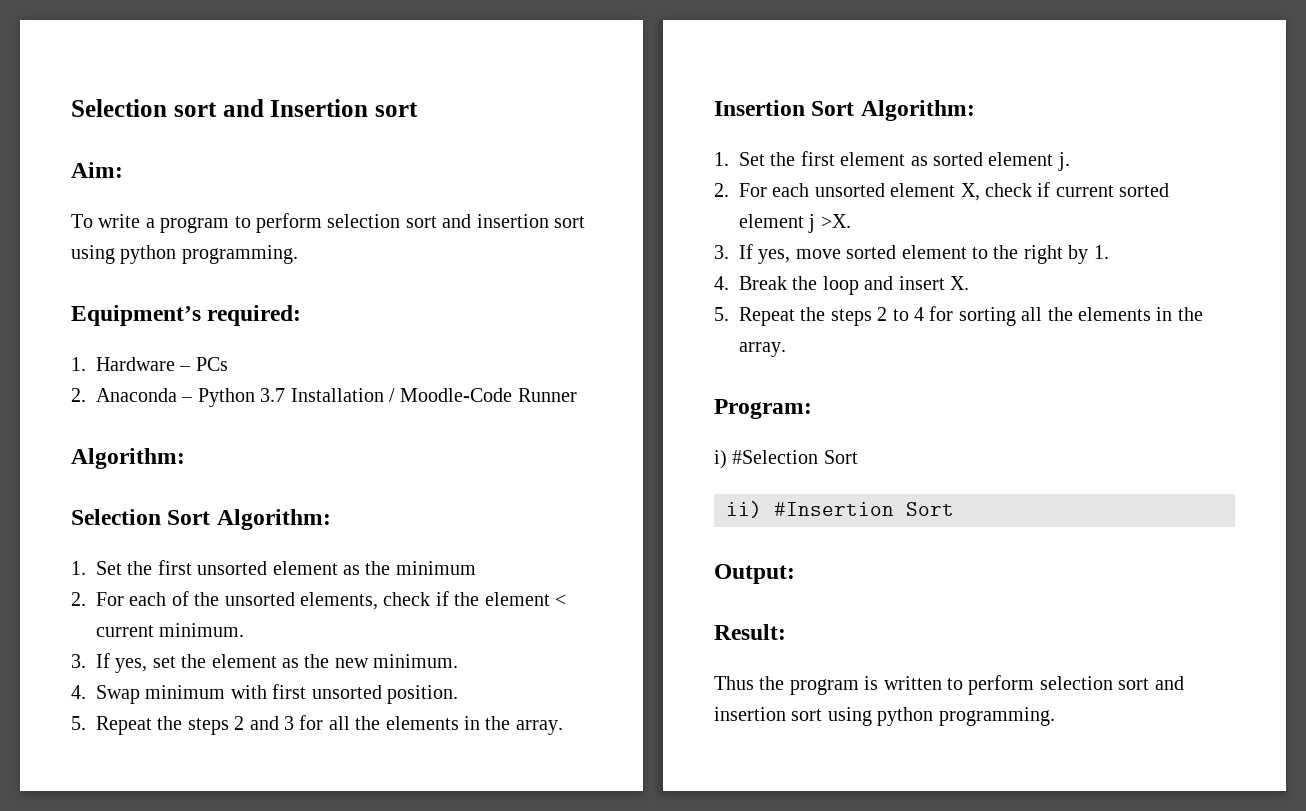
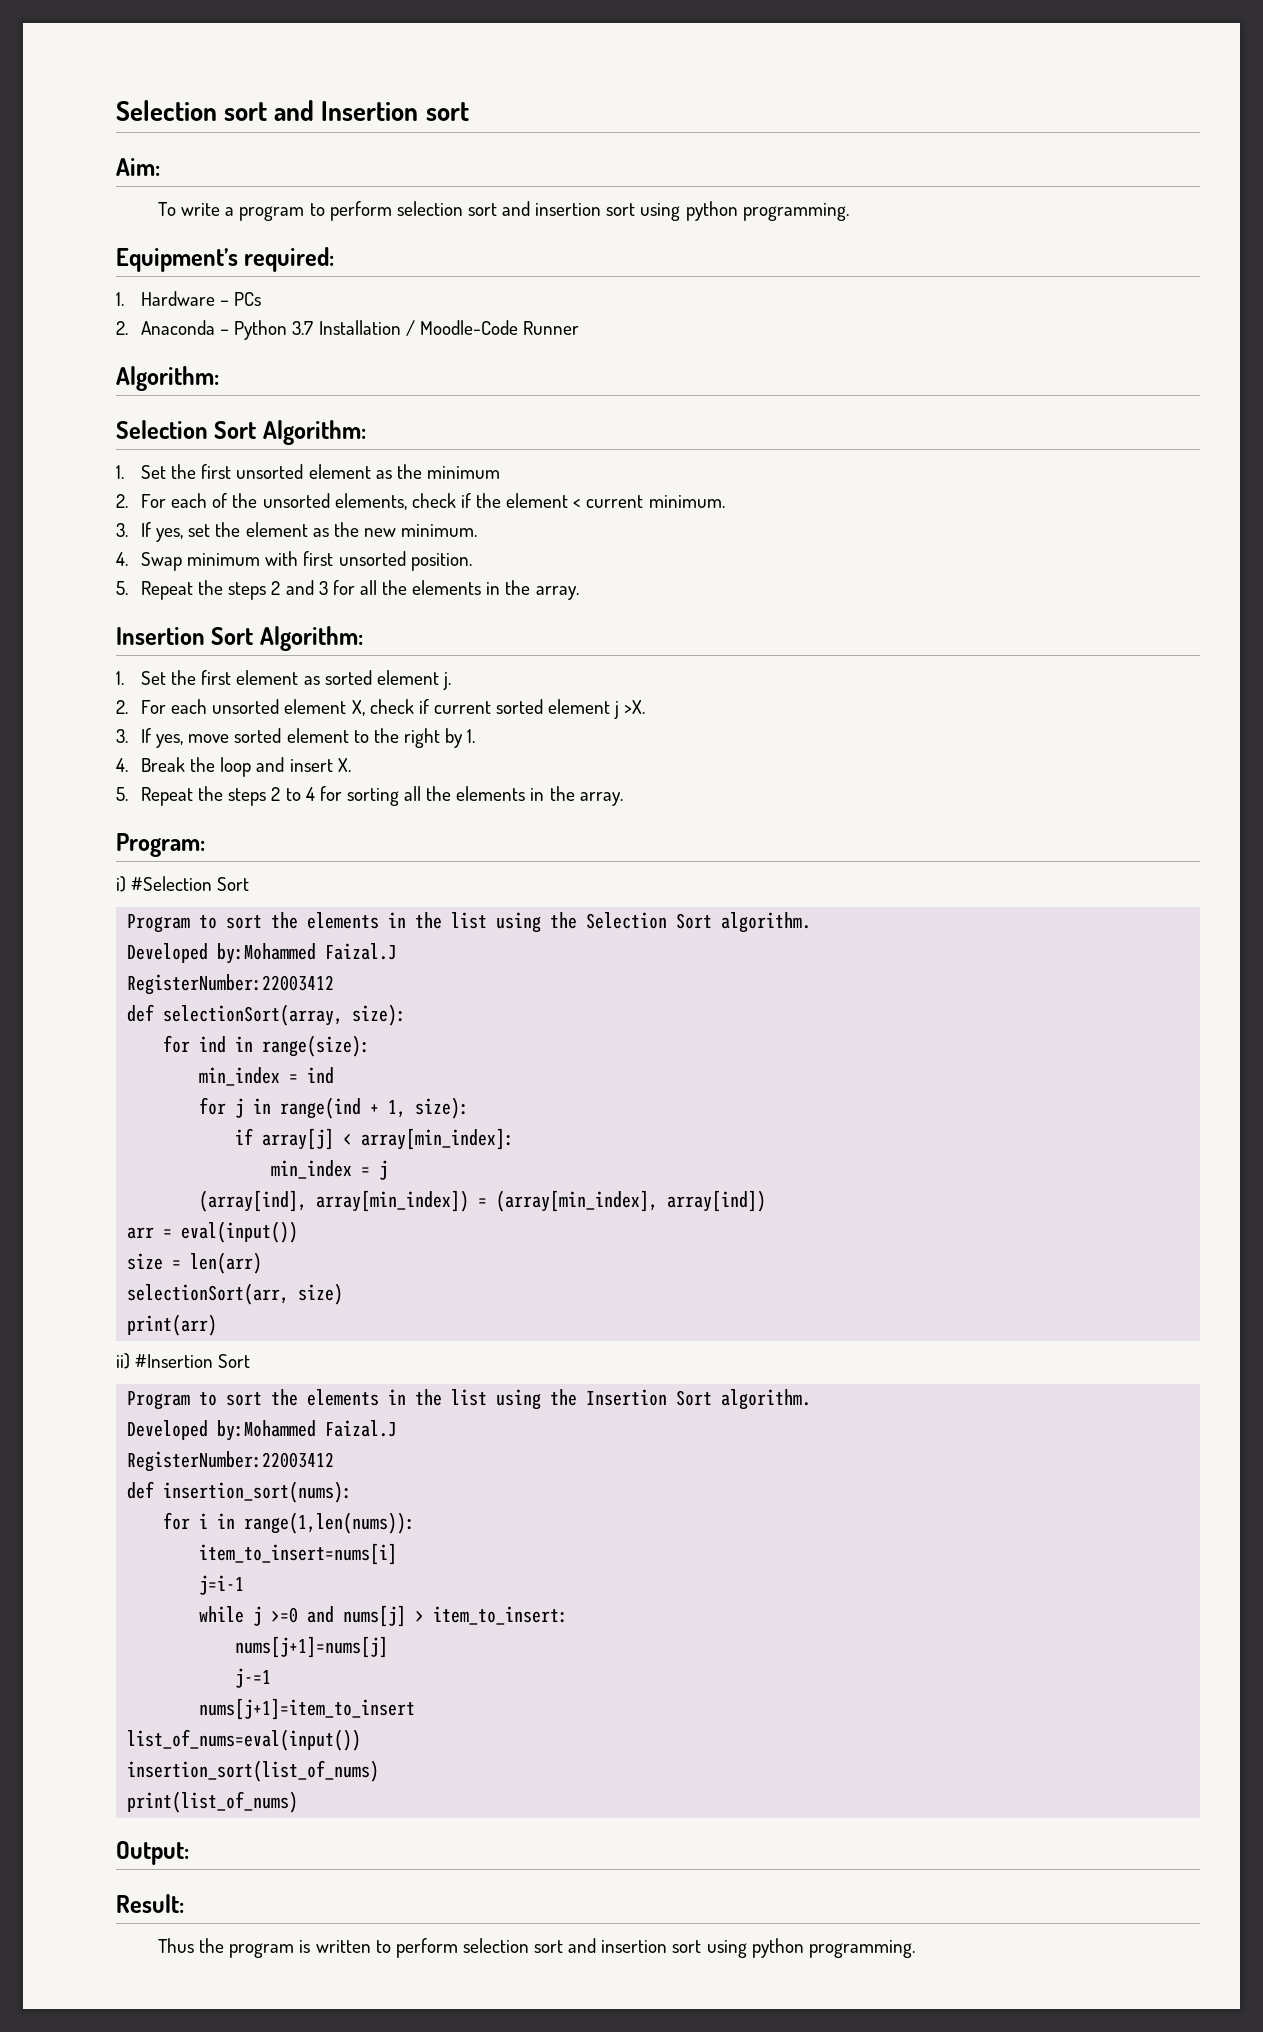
+ Program to sort the elements in the list using the Selection Sort algorithm.
+ Developed by:Mohammed Faizal.J
+ RegisterNumber:22003412
+ def selectionSort(array, size):
+ for ind in range(size):
+ min_index = ind
+ for j in range(ind + 1, size):
+ if array[j] < array[min_index]:
+ min_index = j
+ (array[ind], array[min_index]) = (array[min_index], array[ind])
+ arr = eval(input())
+ size = len(arr)
+ selectionSort(arr, size)
+ print(arr)
  ii) #Insertion Sort
+ Program to sort the elements in the list using the Insertion Sort algorithm.
+ Developed by:Mohammed Faizal.J
+ RegisterNumber:22003412
+ def insertion_sort(nums):
+ for i in range(1,len(nums)):
+ item_to_insert=nums[i]
+ j=i-1
+ while j >=0 and nums[j] > item_to_insert:
+ nums[j+1]=nums[j]
+ j-=1
+ nums[j+1]=item_to_insert
+ list_of_nums=eval(input())
+ insertion_sort(list_of_nums)
+ print(list_of_nums)

